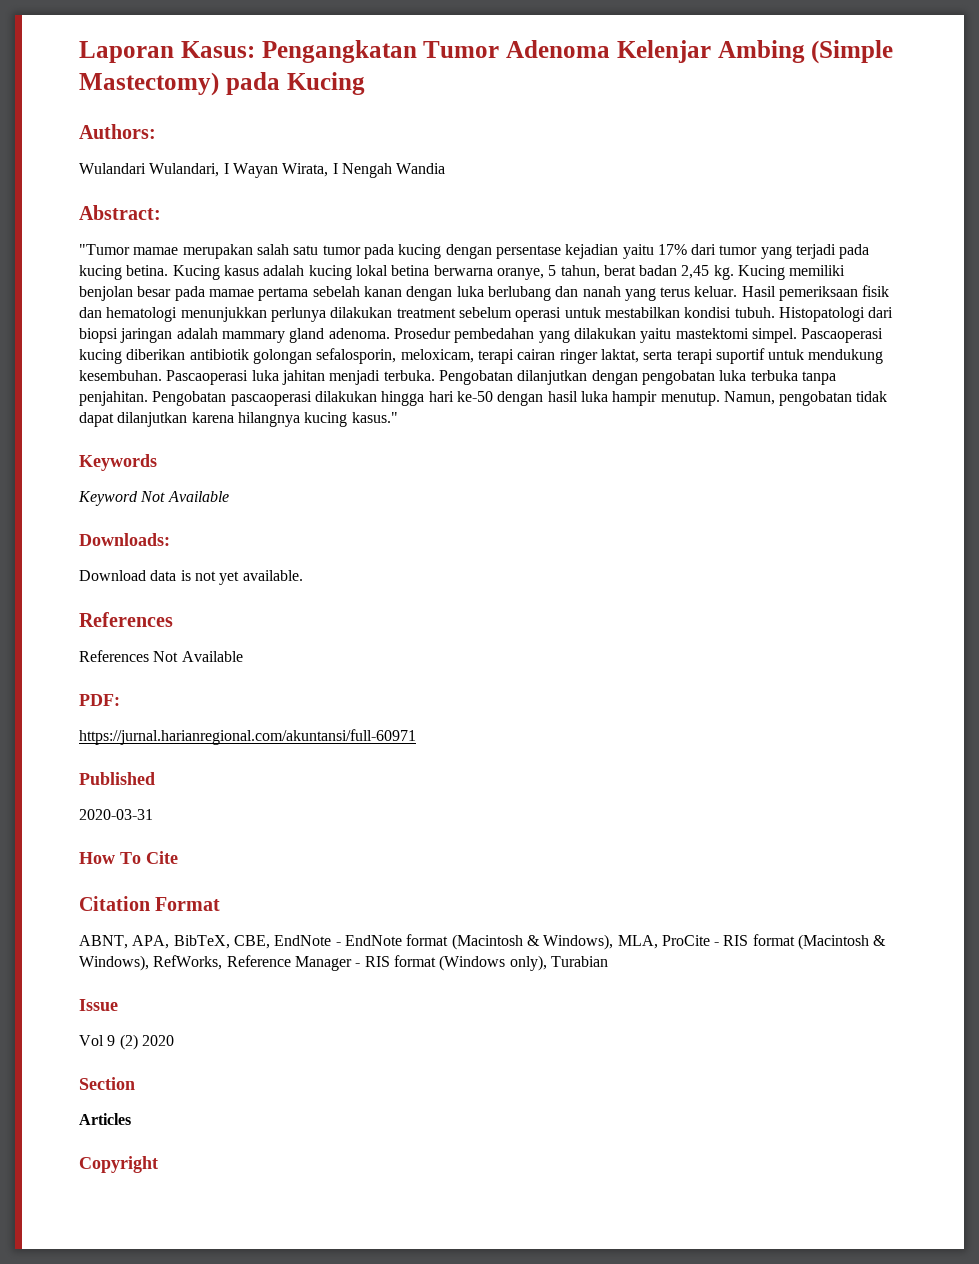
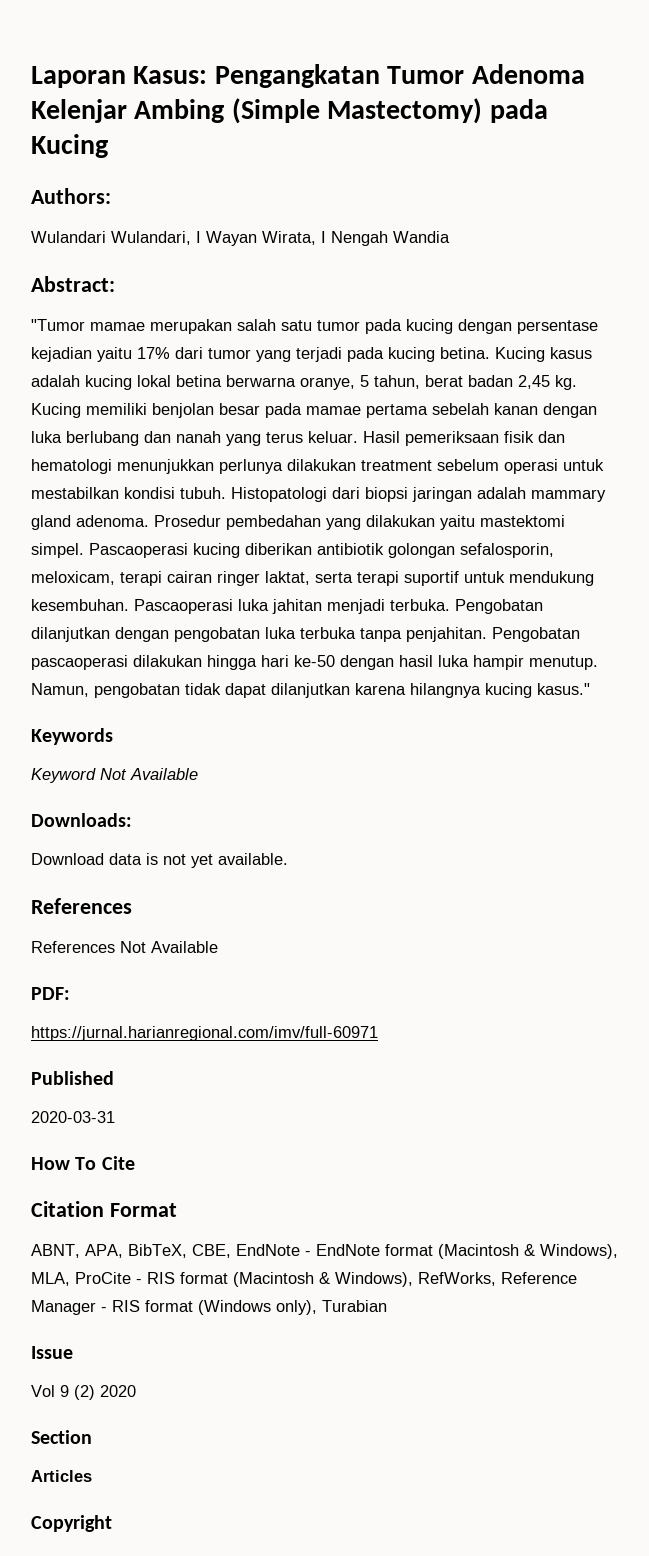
- https://jurnal.harianregional.com/akuntansi/full-60971
+ https://jurnal.harianregional.com/imv/full-60971

